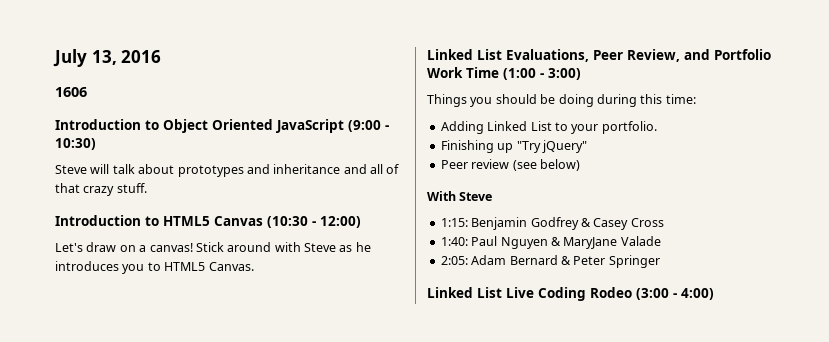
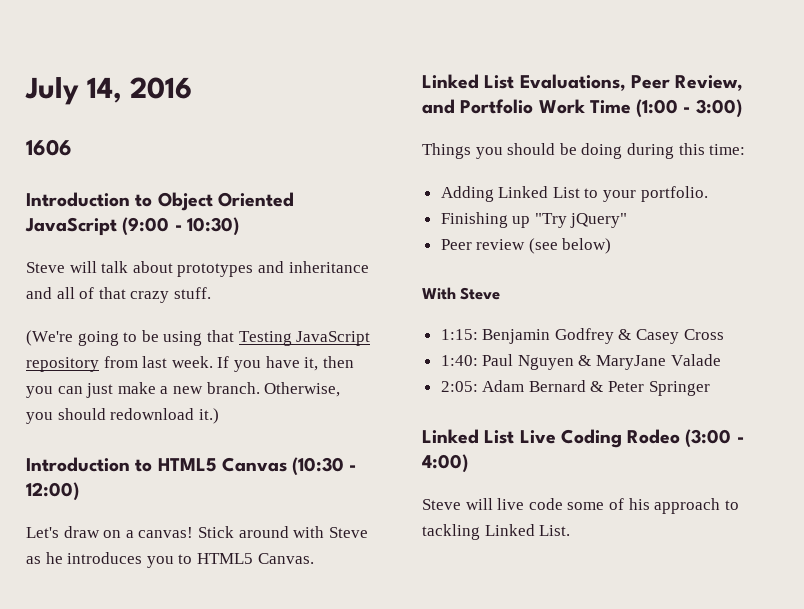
- July 13, 2016
+ July 14, 2016
+ (We're going to be using that Testing JavaScript repository from last week. If you have it, then you can just make a new branch. Otherwise, you should redownload it.)
+ Steve will live code some of his approach to tackling Linked List.

